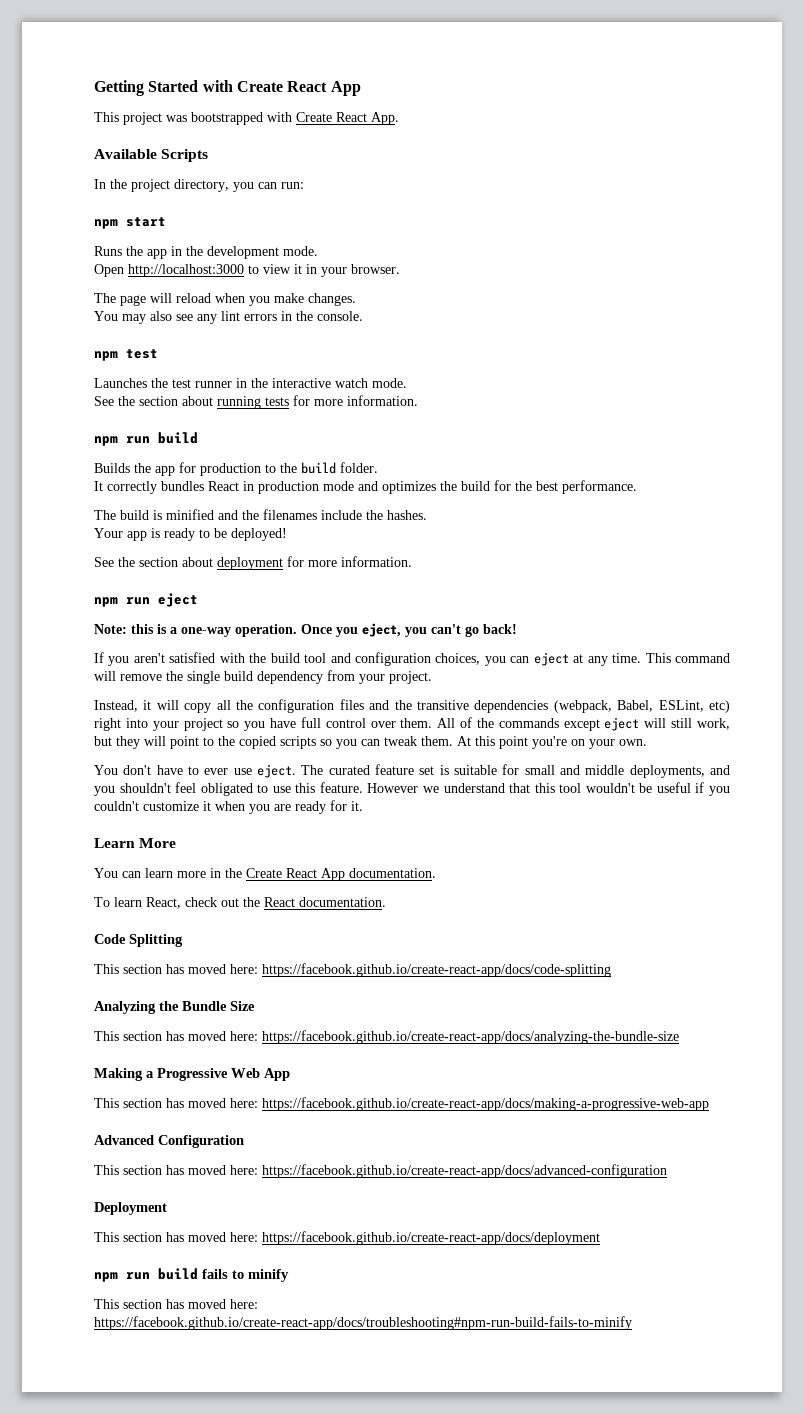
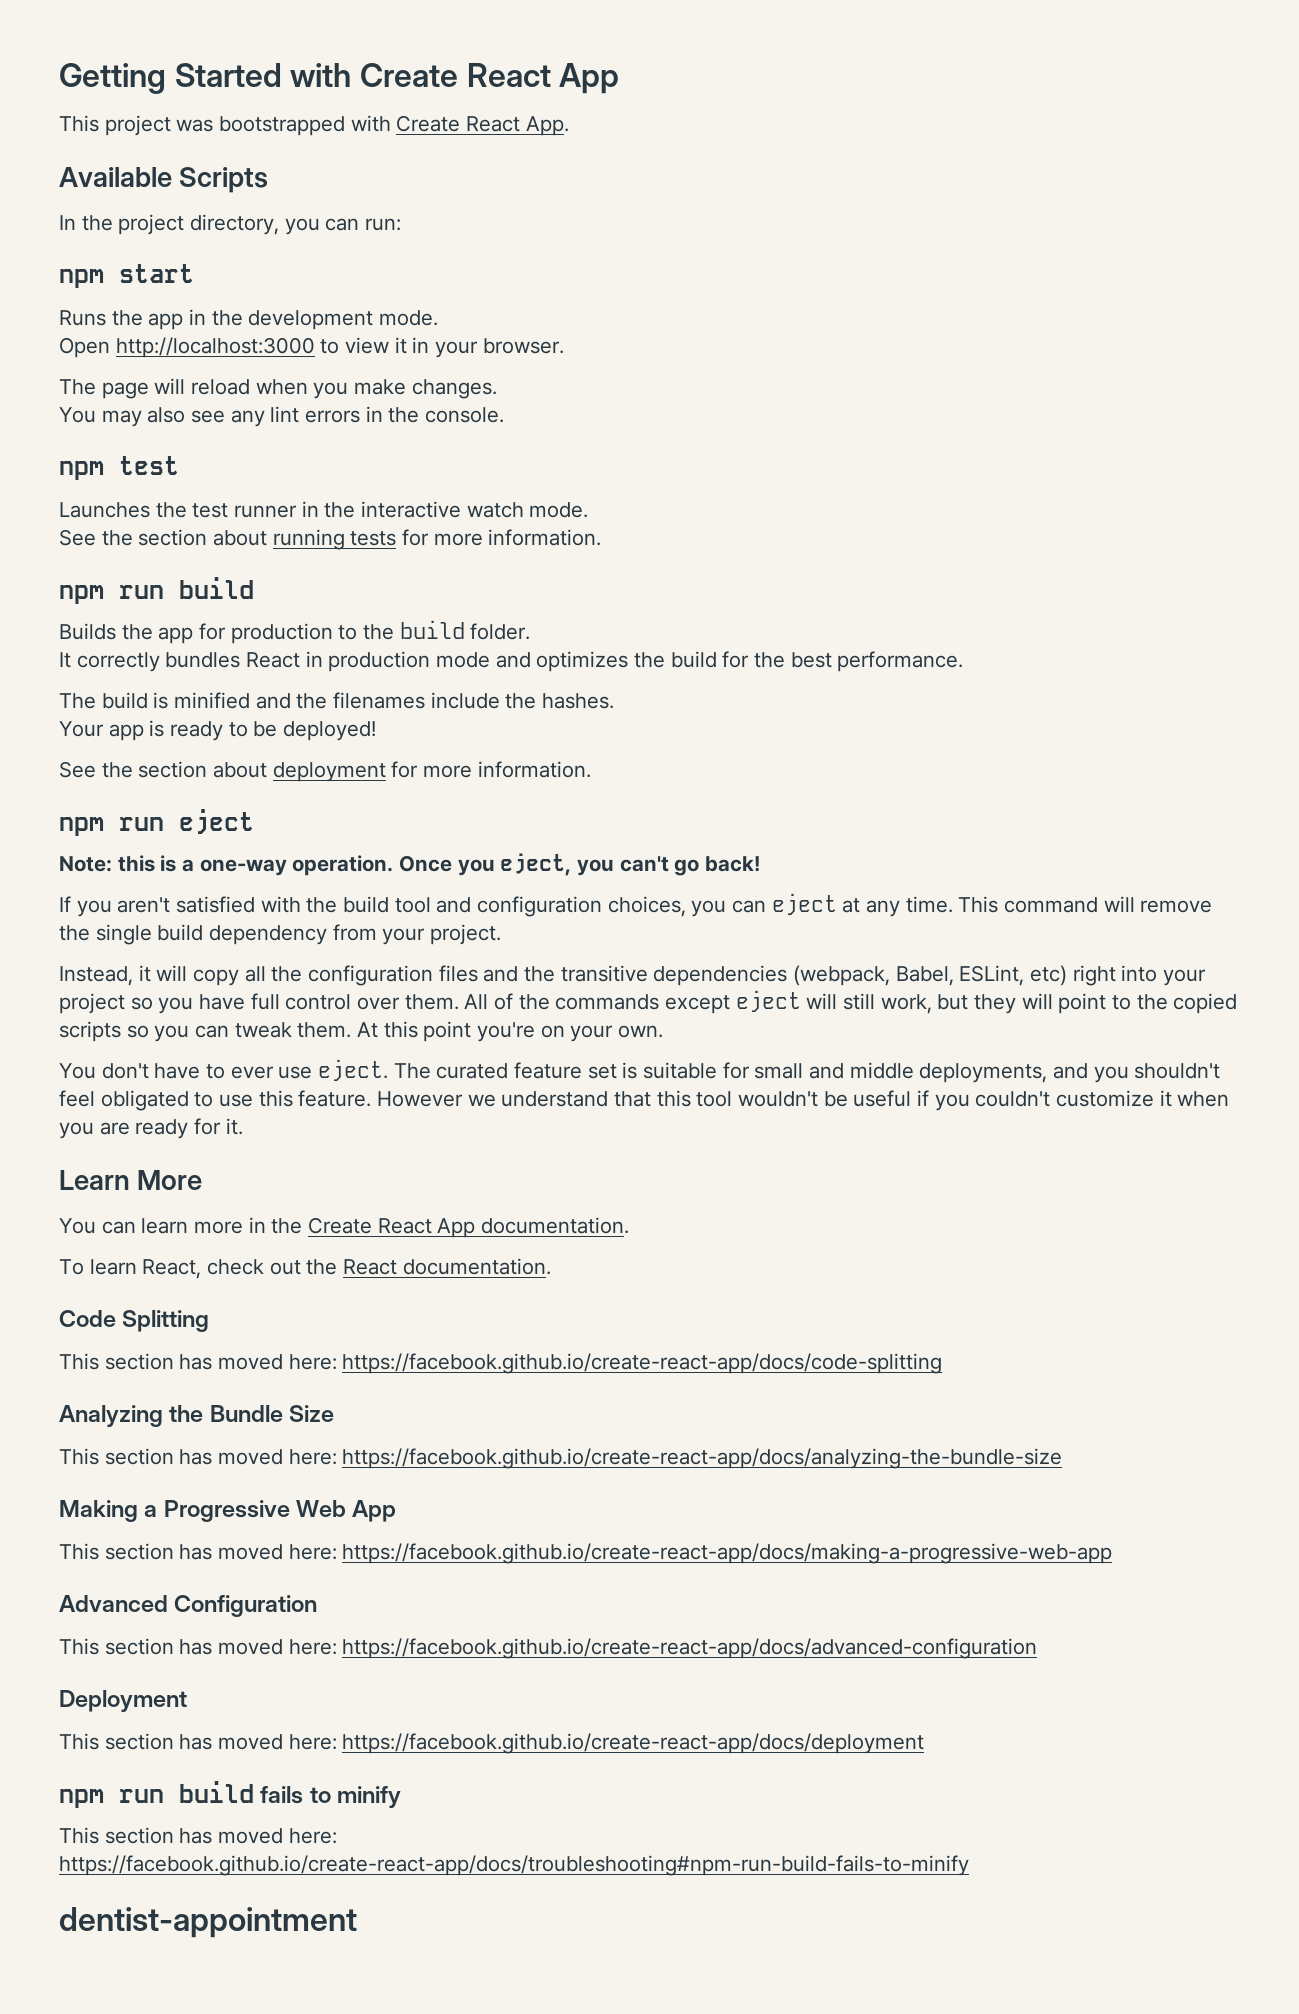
+ dentist-appointment

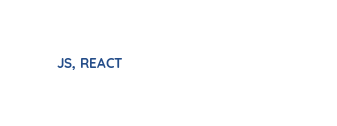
- Getting Started with Create React App
- This project was bootstrapped with Create React App.
- Available Scripts
- In the project directory, you can run:
- npm start
- Runs the app in the development mode.
- Open http://localhost:3000 to view it in your browser.
- The page will reload when you make changes.
- You may also see any lint errors in the console.
- npm test
- Launches the test runner in the interactive watch mode.
- See the section about running tests for more information.
- npm run build
- Builds the app for production to the build folder.
- It correctly bundles React in production mode and optimizes the build for the best performance.
- The build is minified and the filenames include the hashes.
- Your app is ready to be deployed!
- See the section about deployment for more information.
- npm run eject
- Note: this is a one-way operation. Once you eject, you can't go back!
- If you aren't satisfied with the build tool and configuration choices, you can eject at any time. This command will remove the single build dependency from your project.
- Instead, it will copy all the configuration files and the transitive dependencies (webpack, Babel, ESLint, etc) right into your project so you have full control over them. All of the commands except eject will still work, but they will point to the copied scripts so you can tweak them. At this point you're on your own.
- You don't have to ever use eject. The curated feature set is suitable for small and middle deployments, and you shouldn't feel obligated to use this feature. However we understand that this tool wouldn't be useful if you couldn't customize it when you are ready for it.
- Learn More
- You can learn more in the Create React App documentation.
- To learn React, check out the React documentation.
- Code Splitting
- This section has moved here: https://facebook.github.io/create-react-app/docs/code-splitting
- Analyzing the Bundle Size
- This section has moved here: https://facebook.github.io/create-react-app/docs/analyzing-the-bundle-size
- Making a Progressive Web App
- This section has moved here: https://facebook.github.io/create-react-app/docs/making-a-progressive-web-app
- Advanced Configuration
- This section has moved here: https://facebook.github.io/create-react-app/docs/advanced-configuration
- Deployment
- This section has moved here: https://facebook.github.io/create-react-app/docs/deployment
- npm run build fails to minify
- This section has moved here: https://facebook.github.io/create-react-app/docs/troubleshooting#npm-run-build-fails-to-minify
- dentist-appointment
+ JS, REACT

